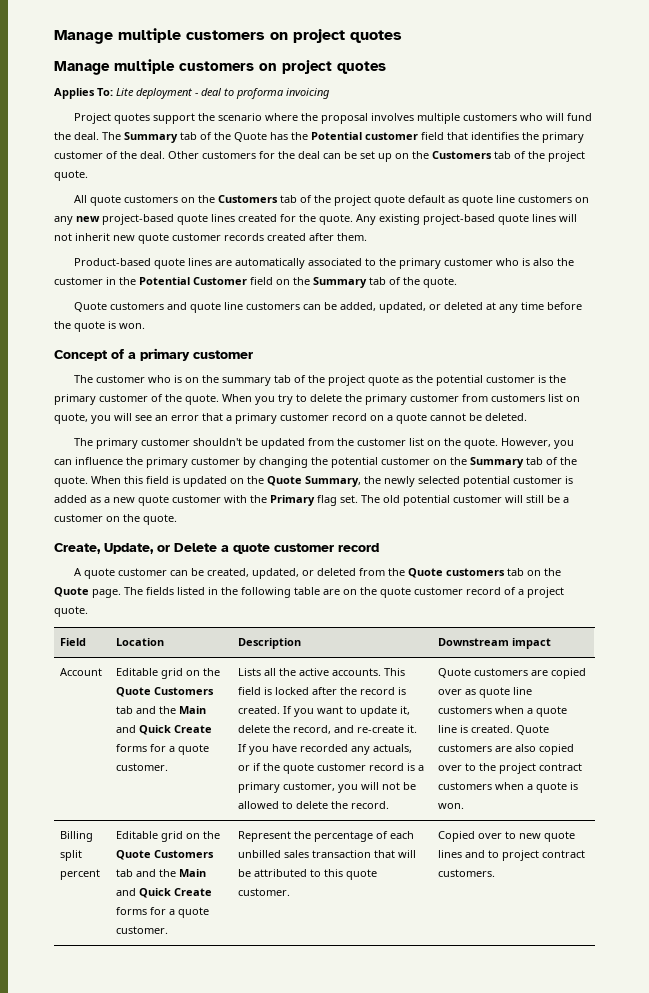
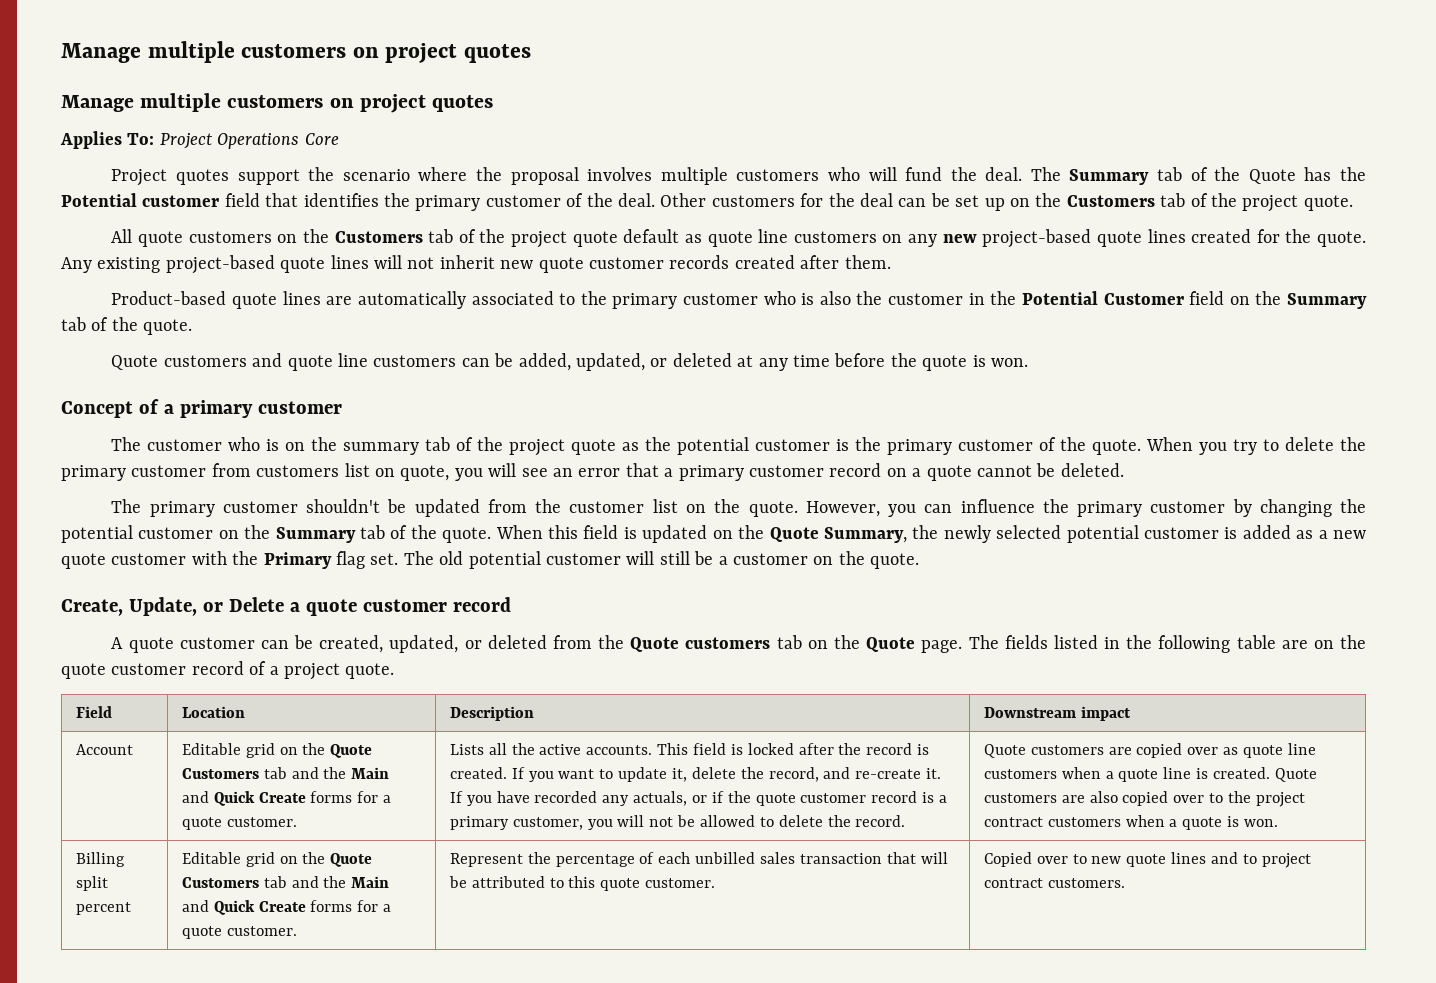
- Applies To: Lite deployment - deal to proforma invoicing
+ Applies To: Project Operations Core

